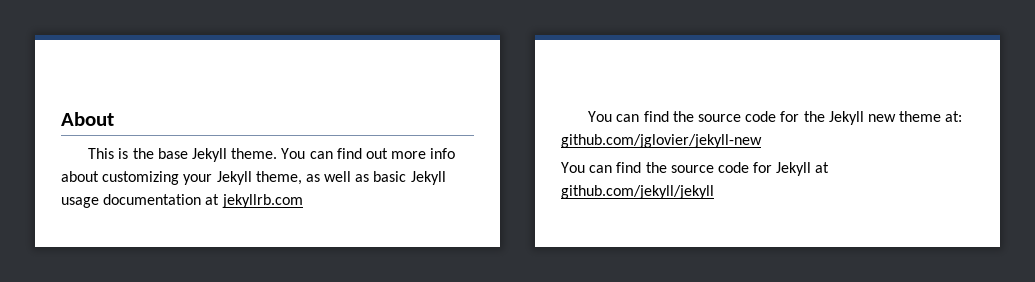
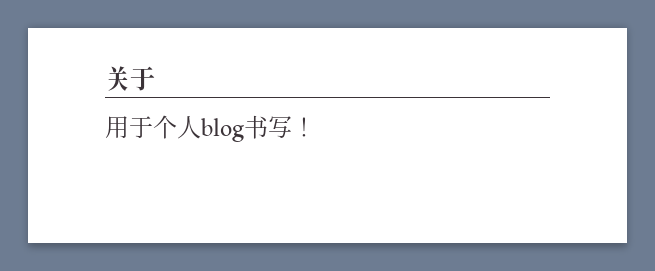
- About
- This is the base Jekyll theme. You can find out more info about customizing your Jekyll theme, as well as basic Jekyll usage documentation at jekyllrb.com
- You can find the source code for the Jekyll new theme at: github.com/jglovier/jekyll-new
- You can find the source code for Jekyll at github.com/jekyll/jekyll
+ 关于
+ 用于个人blog书写！

